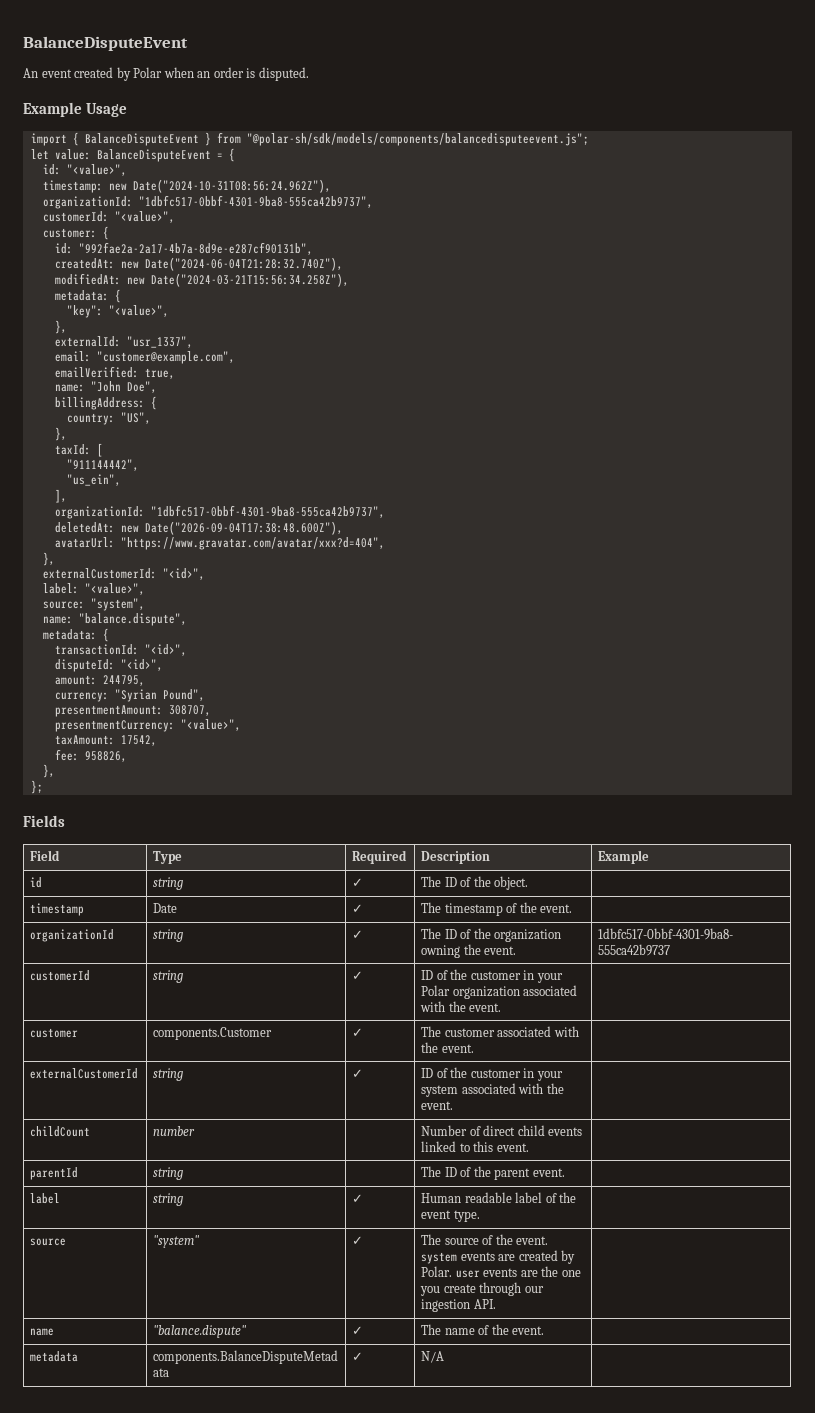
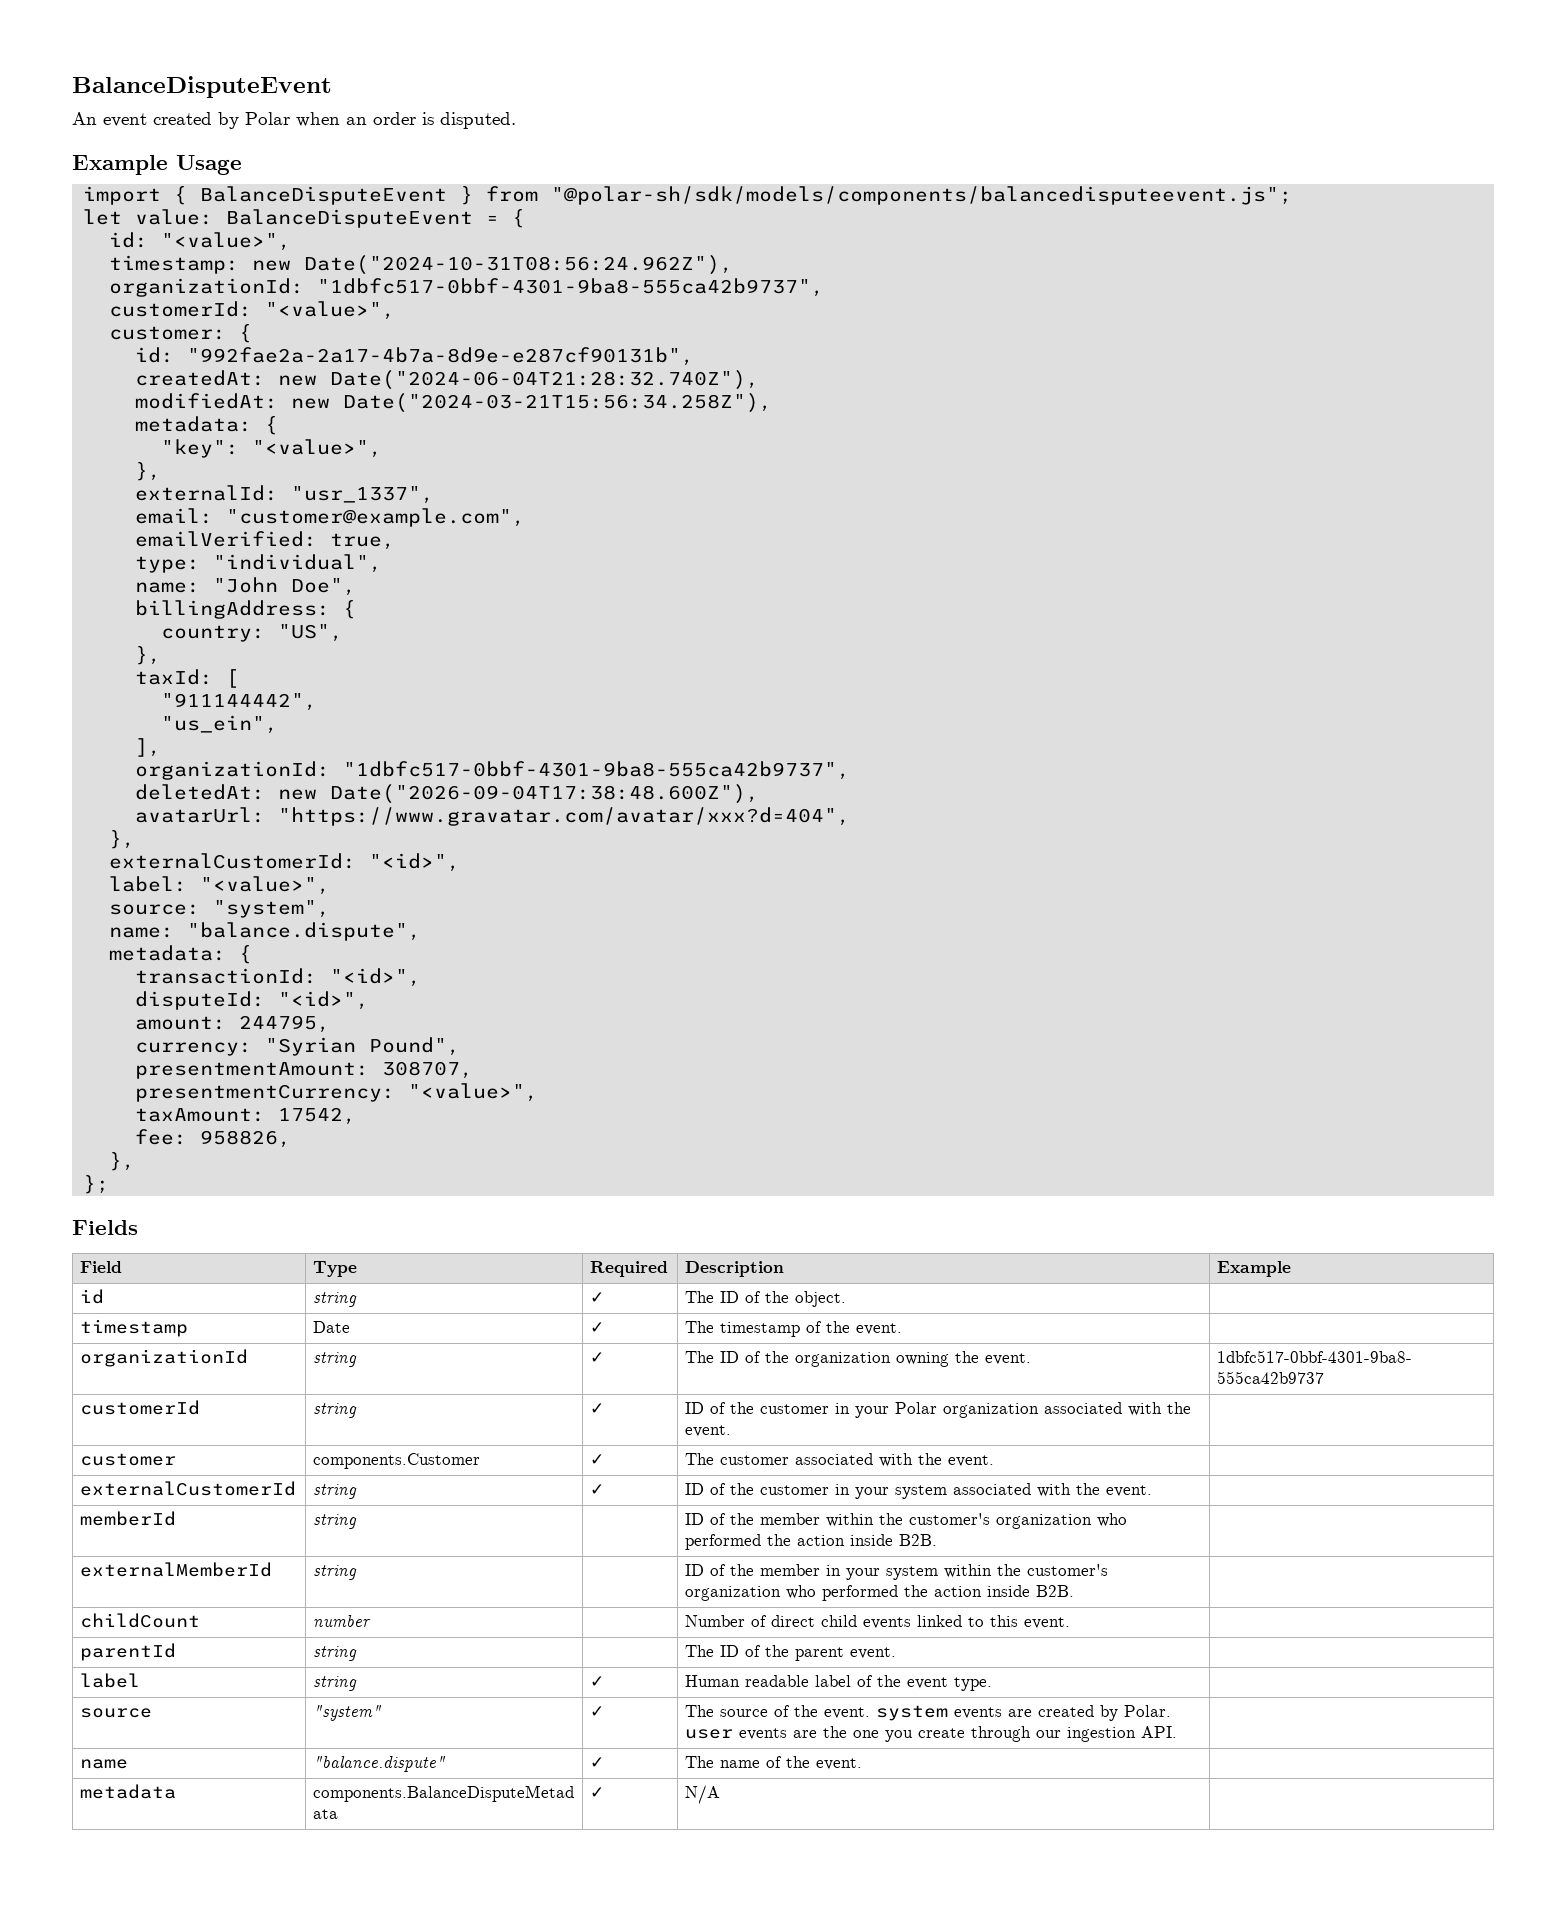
+ type: "individual",
+ memberId | string | | ID of the member within the customer's organization who performed the action inside B2B. |
+ externalMemberId | string | | ID of the member in your system within the customer's organization who performed the action inside B2B. |

